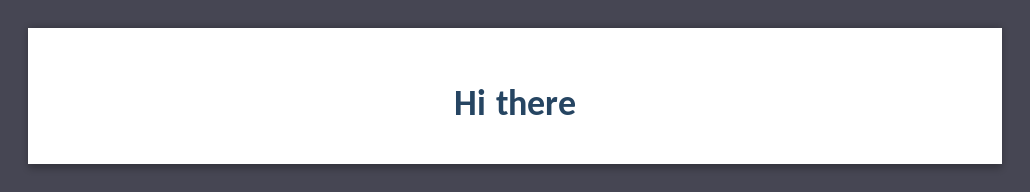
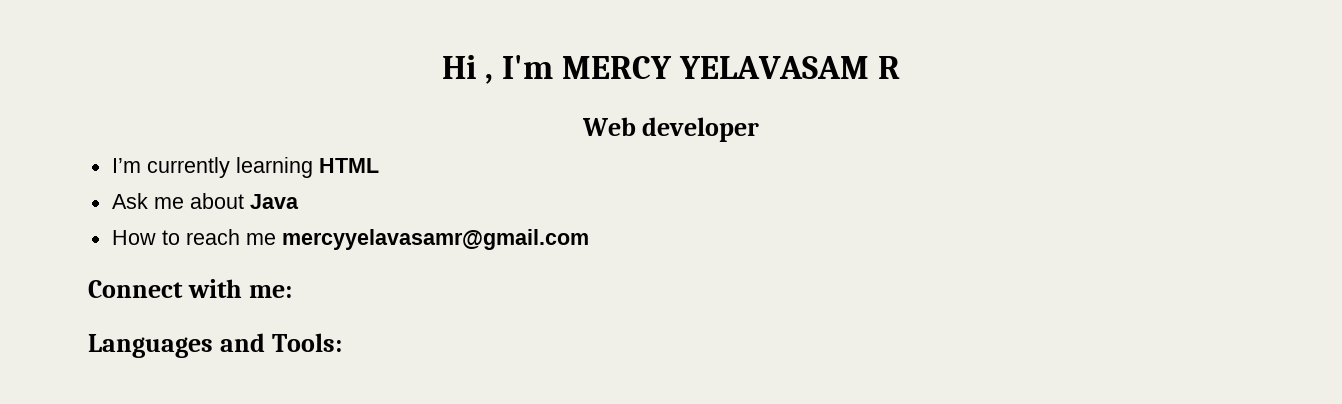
- Hi there
+ Hi , I'm MERCY YELAVASAM R
+ Web developer
+ I’m currently learning HTML
+ Ask me about Java
+ How to reach me mercyyelavasamr@gmail.com
+ Connect with me:
+ Languages and Tools:

